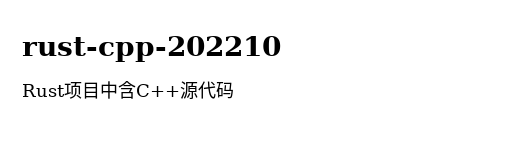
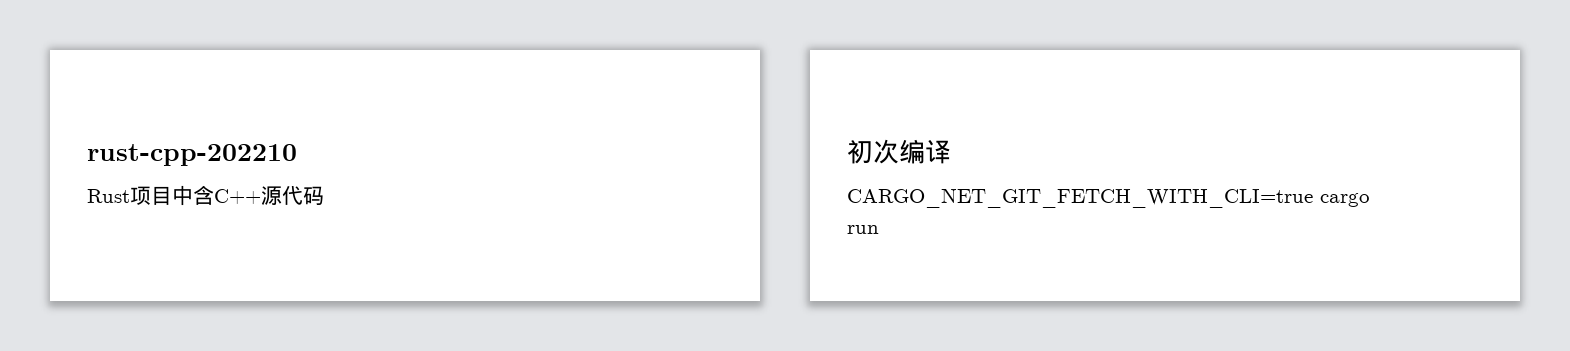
+ 初次编译
+ CARGO_NET_GIT_FETCH_WITH_CLI=true cargo run

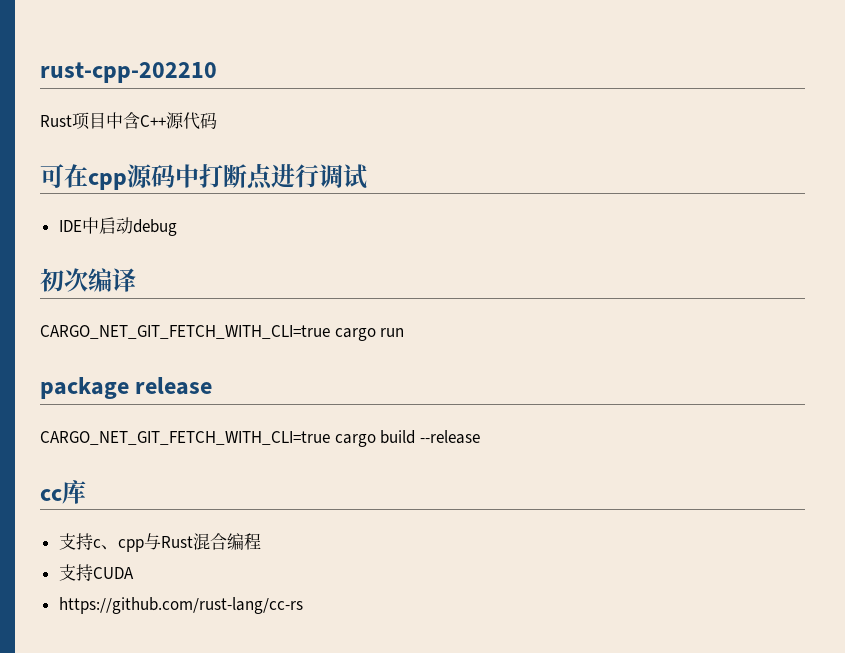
+ 可在cpp源码中打断点进行调试
+ IDE中启动debug
+ package release
+ CARGO_NET_GIT_FETCH_WITH_CLI=true cargo build --release
+ cc库
+ 支持c、cpp与Rust混合编程
+ 支持CUDA
+ https://github.com/rust-lang/cc-rs

